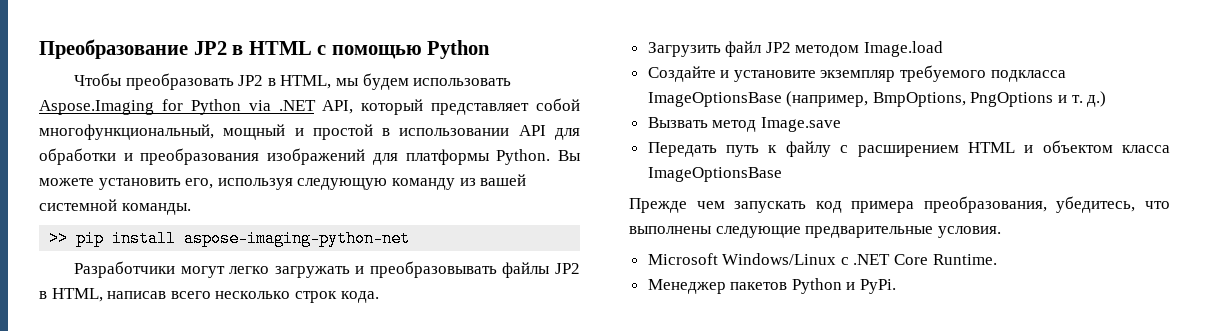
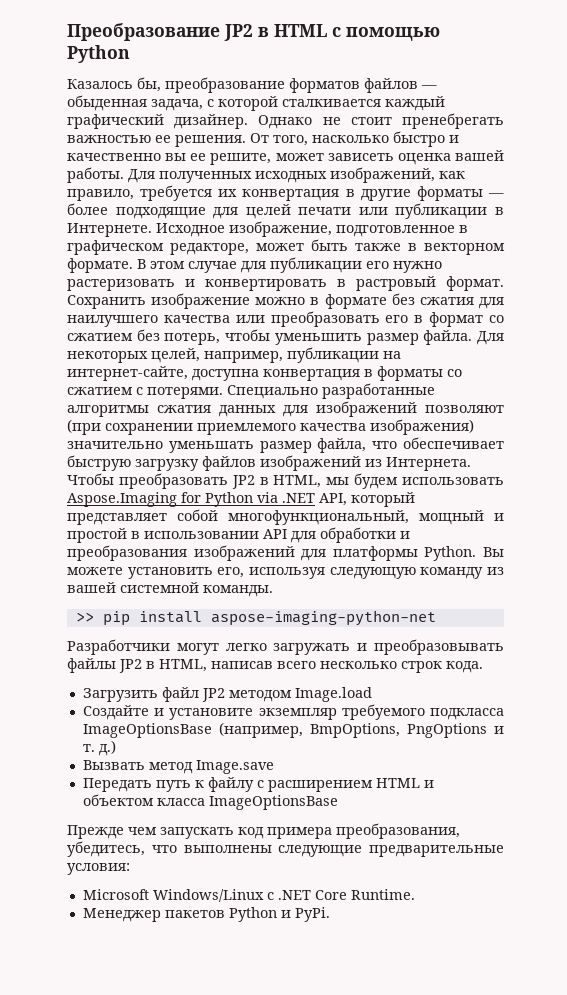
+ Казалось бы, преобразование форматов файлов — обыденная задача, с которой сталкивается каждый графический дизайнер. Однако не стоит пренебрегать важностью ее решения. От того, насколько быстро и качественно вы ее решите, может зависеть оценка вашей работы. Для полученных исходных изображений, как правило, требуется их конвертация в другие форматы — более подходящие для целей печати или публикации в Интернете. Исходное изображение, подготовленное в графическом редакторе, может быть также в векторном формате. В этом случае для публикации его нужно растеризовать и конвертировать в растровый формат. Сохранить изображение можно в формате без сжатия для наилучшего качества или преобразовать его в формат со сжатием без потерь, чтобы уменьшить размер файла. Для некоторых целей, например, публикации на интернет-сайте, доступна конвертация в форматы со сжатием с потерями. Специально разработанные алгоритмы сжатия данных для изображений позволяют (при сохранении приемлемого качества изображения) значительно уменьшать размер файла, что обеспечивает быструю загрузку файлов изображений из Интернета.
- Прежде чем запускать код примера преобразования, убедитесь, что выполнены следующие предварительные условия.
+ Прежде чем запускать код примера преобразования, убедитесь, что выполнены следующие предварительные условия:

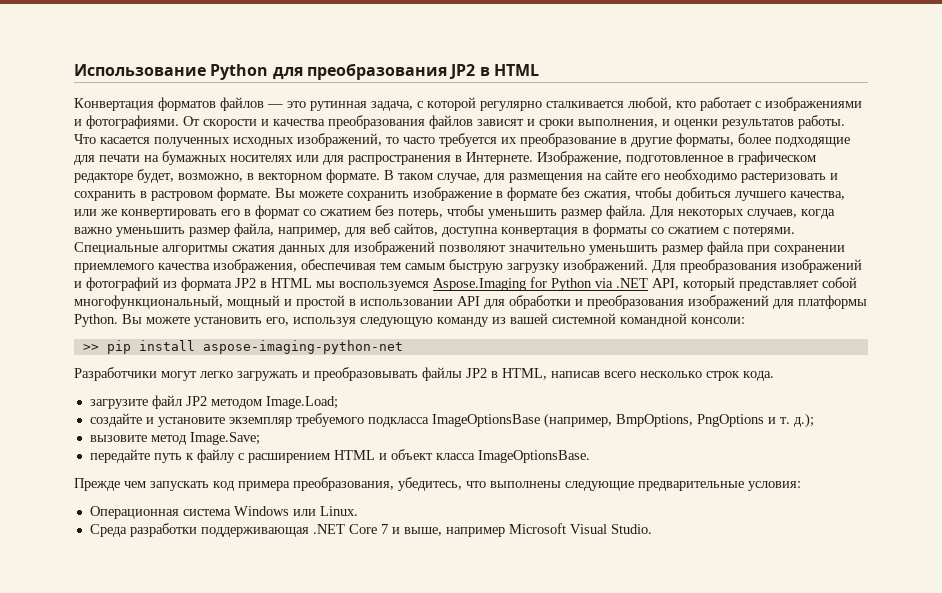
- Преобразование JP2 в HTML с помощью Python
- Казалось бы, преобразование форматов файлов — обыденная задача, с которой сталкивается каждый графический дизайнер. Однако не стоит пренебрегать важностью ее решения. От того, насколько быстро и качественно вы ее решите, может зависеть оценка вашей работы. Для полученных исходных изображений, как правило, требуется их конвертация в другие форматы — более подходящие для целей печати или публикации в Интернете. Исходное изображение, подготовленное в графическом редакторе, может быть также в векторном формате. В этом случае для публикации его нужно растеризовать и конвертировать в растровый формат. Сохранить изображение можно в формате без сжатия для наилучшего качества или преобразовать его в формат со сжатием без потерь, чтобы уменьшить размер файла.
+ Использование Python для преобразования JP2 в HTML
+ Конвертация форматов файлов — это рутинная задача, с которой регулярно сталкивается любой, кто работает с изображениями и фотографиями. От скорости и качества преобразования файлов зависят и сроки выполнения, и оценки результатов работы. Что касается полученных исходных изображений, то часто требуется их преобразование в другие форматы, более подходящие для печати на бумажных носителях или для распространения в Интернете. Изображение, подготовленное в графическом редакторе будет, возможно, в векторном формате. В таком случае, для размещения на сайте его необходимо растеризовать и сохранить в растровом формате. Вы можете сохранить изображение в формате без сжатия, чтобы добиться лучшего качества, или же конвертировать его в формат со сжатием без потерь, чтобы уменьшить размер файла.
- Для некоторых целей, например, публикации на интернет-сайте, доступна конвертация в форматы со сжатием с потерями.
+ Для некоторых случаев, когда важно уменьшить размер файла, например, для веб сайтов, доступна конвертация в форматы со сжатием с потерями.
- Специально разработанные алгоритмы сжатия данных для изображений позволяют (при сохранении приемлемого качества изображения) значительно уменьшать размер файла, что обеспечивает быструю загрузку файлов изображений из Интернета. Чтобы преобразовать JP2 в HTML, мы будем использовать Aspose.Imaging for Python via .NET API, который представляет собой многофункциональный, мощный и простой в использовании API для обработки и преобразования изображений для платформы Python.
+ Специальные алгоритмы сжатия данных для изображений позволяют значительно уменьшить размер файла при сохранении приемлемого качества изображения, обеспечивая тем самым быструю загрузку изображений. Для преобразования изображений и фотографий из формата JP2 в HTML мы воспользуемся Aspose.Imaging for Python via .NET API, который представляет собой многофункциональный, мощный и простой в использовании API для обработки и преобразования изображений для платформы Python.
- Вы можете установить его, используя следующую команду из вашей системной команды.
+ Вы можете установить его, используя следующую команду из вашей системной командной консоли:
- Загрузить файл JP2 методом Image.load
- Создайте и установите экземпляр требуемого подкласса ImageOptionsBase (например, BmpOptions, PngOptions и т. д.)
- Вызвать метод Image.save
- Передать путь к файлу с расширением HTML и объектом класса ImageOptionsBase
+ загрузите файл JP2 методом Image.Load;
+ создайте и установите экземпляр требуемого подкласса ImageOptionsBase (например, BmpOptions, PngOptions и т. д.);
+ вызовите метод Image.Save;
+ передайте путь к файлу с расширением HTML и объект класса ImageOptionsBase.
- Microsoft Windows/Linux с .NET Core Runtime.
- Менеджер пакетов Python и PyPi.
+ Операционная система Windows или Linux.
+ Среда разработки поддерживающая .NET Core 7 и выше, например Microsoft Visual Studio.

